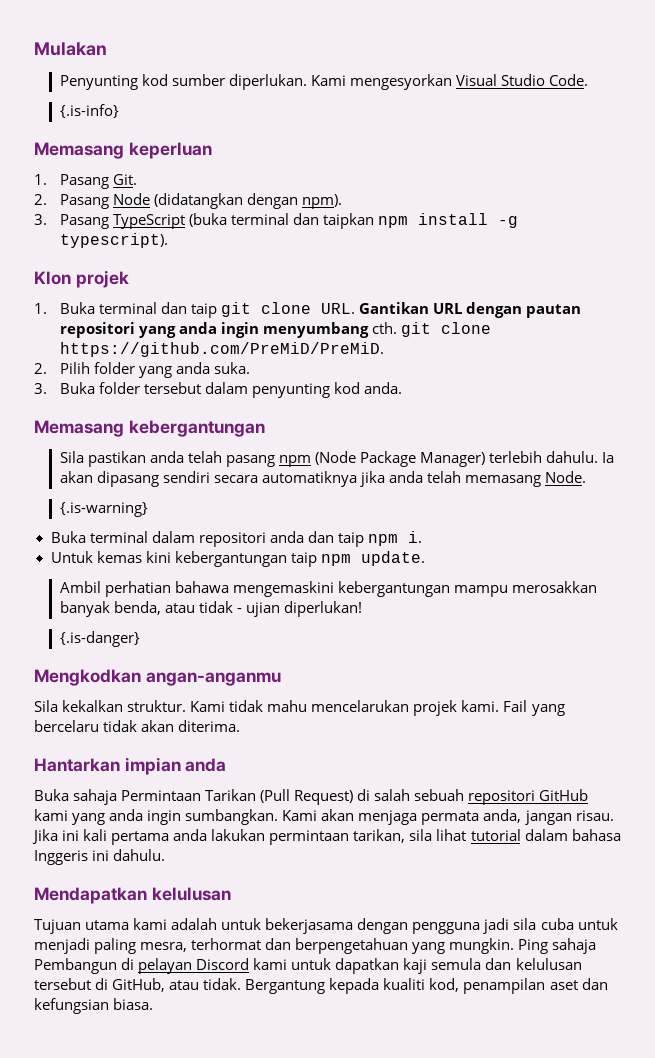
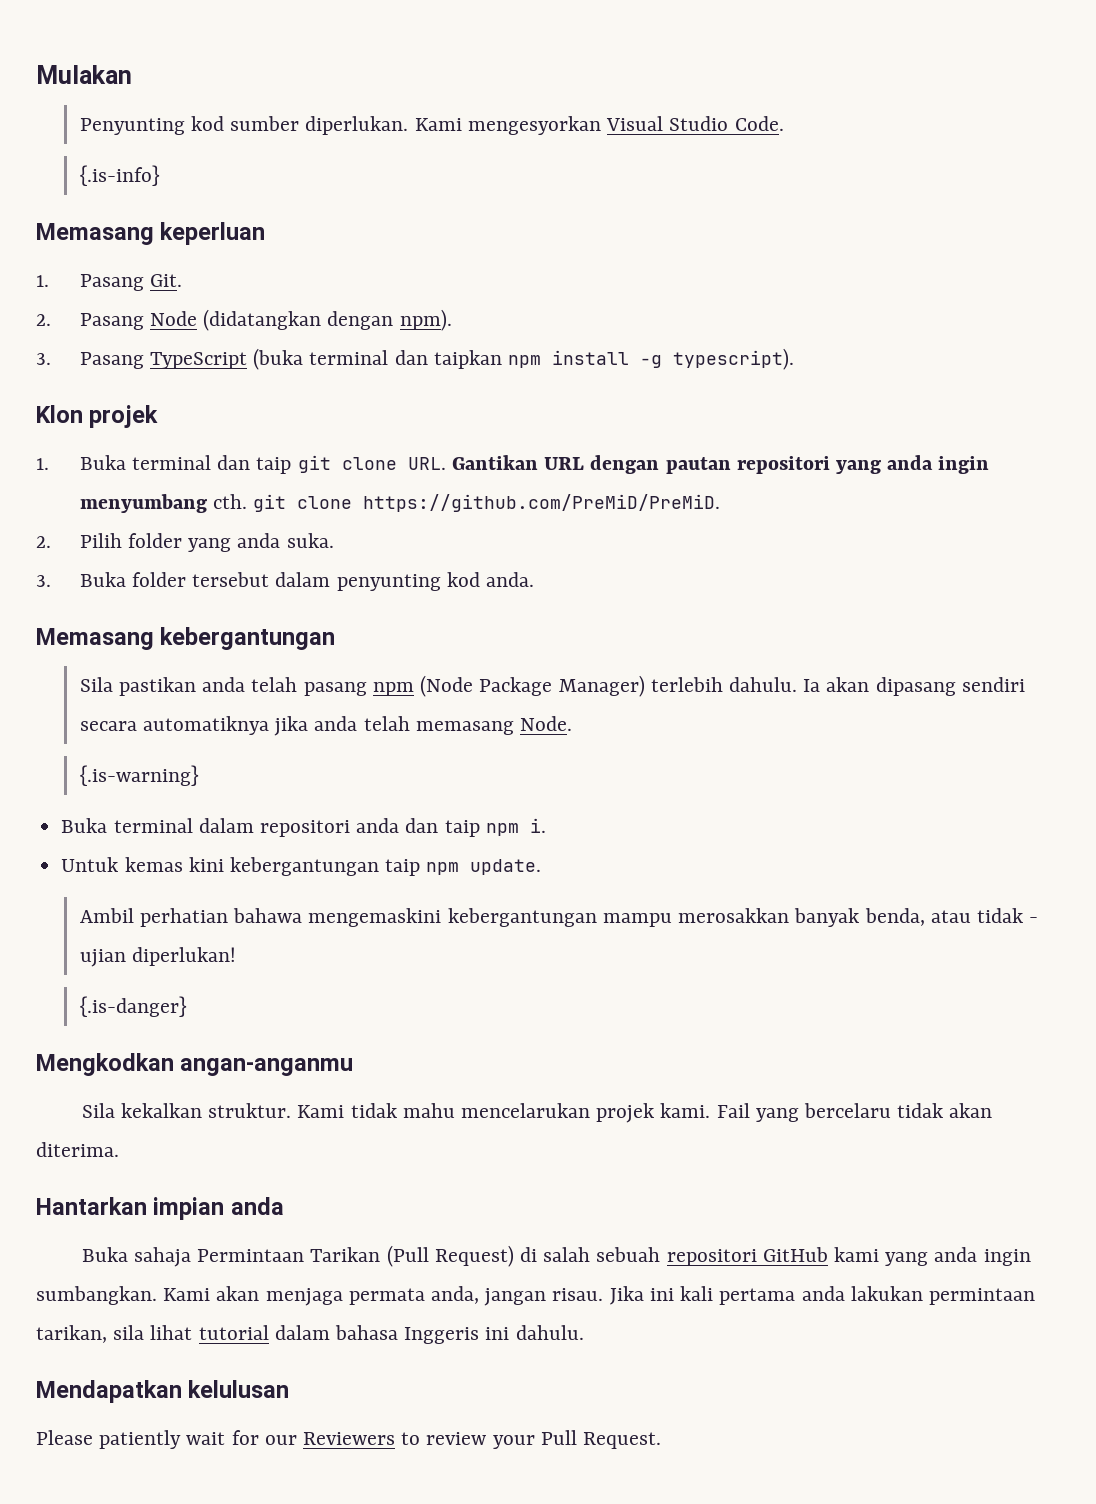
- Tujuan utama kami adalah untuk bekerjasama dengan pengguna jadi sila cuba untuk menjadi paling mesra, terhormat dan berpengetahuan yang mungkin. Ping sahaja Pembangun di pelayan Discord kami untuk dapatkan kaji semula dan kelulusan tersebut di GitHub, atau tidak. Bergantung kepada kualiti kod, penampilan aset dan kefungsian biasa.
+ Please patiently wait for our Reviewers to review your Pull Request.

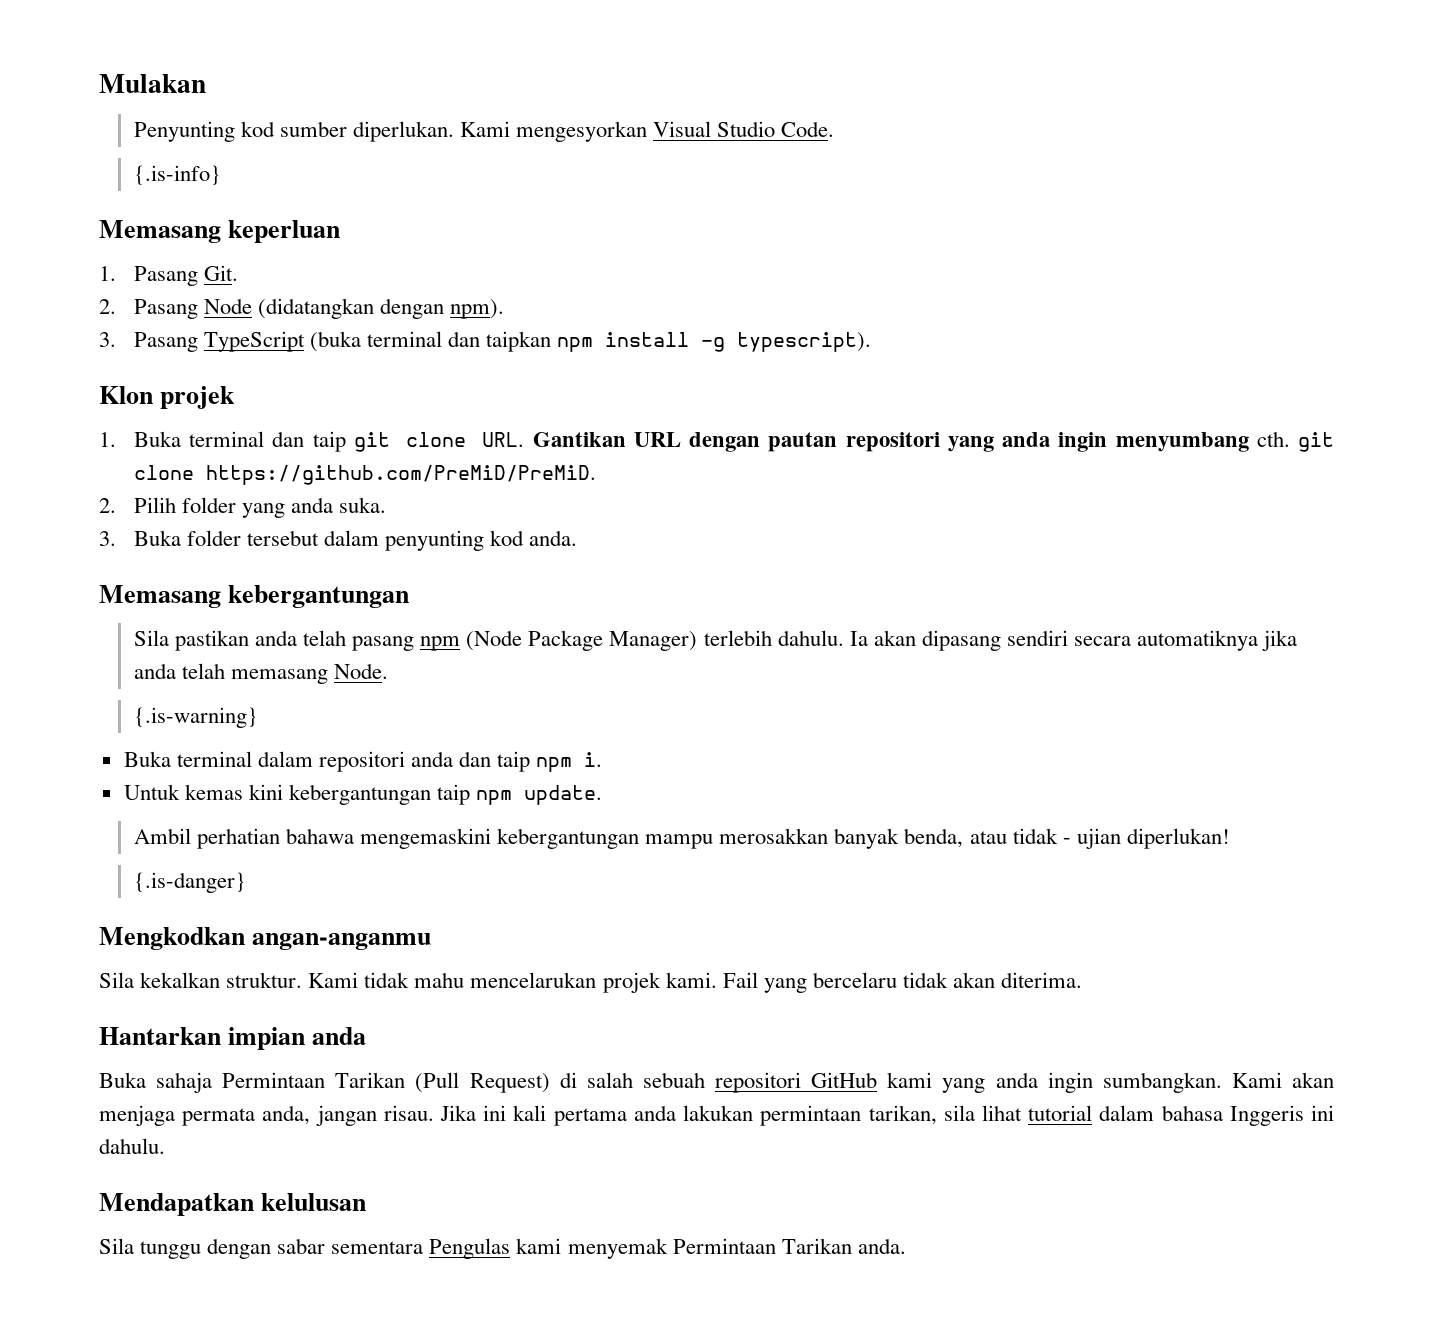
- Please patiently wait for our Reviewers to review your Pull Request.
+ Sila tunggu dengan sabar sementara Pengulas kami menyemak Permintaan Tarikan anda.

